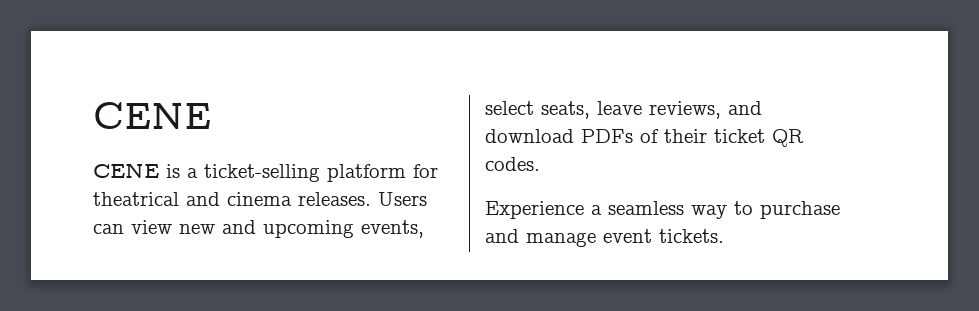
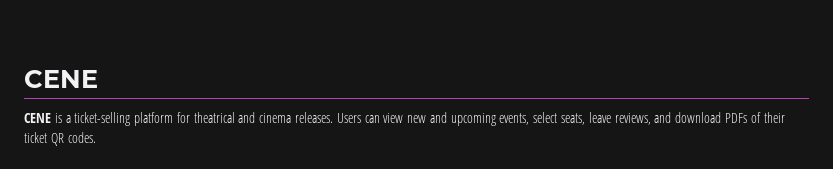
- Experience a seamless way to purchase and manage event tickets.

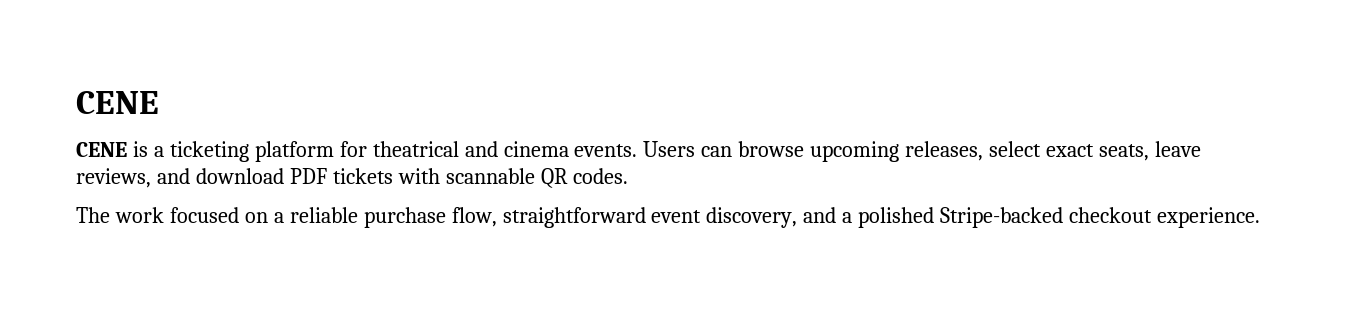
- CENE is a ticket-selling platform for theatrical and cinema releases.
+ CENE is a ticketing platform for theatrical and cinema events.
- Users can view new and upcoming events, select seats, leave reviews, and download PDFs of their ticket QR codes.
+ Users can browse upcoming releases, select exact seats, leave reviews, and download PDF tickets with scannable QR codes.
+ The work focused on a reliable purchase flow, straightforward event discovery, and a polished Stripe-backed checkout experience.

